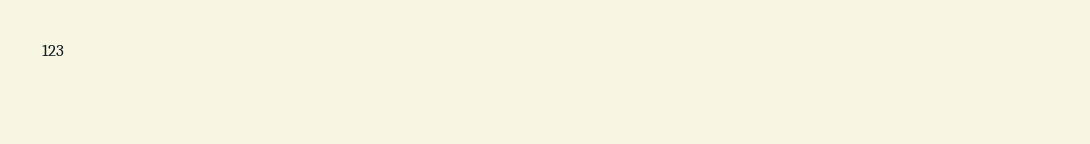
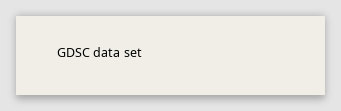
- 123
+ GDSC data set

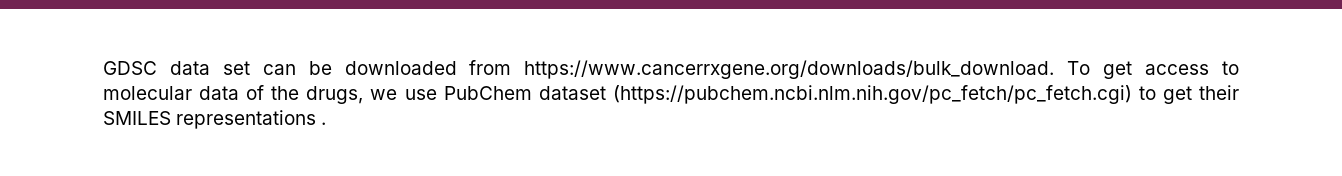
- GDSC data set
+ GDSC data set can be downloaded from https://www.cancerrxgene.org/downloads/bulk_download. To get access to molecular data of the drugs, we use PubChem dataset (https://pubchem.ncbi.nlm.nih.gov/pc_fetch/pc_fetch.cgi) to get their SMILES representations .

